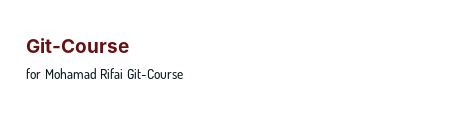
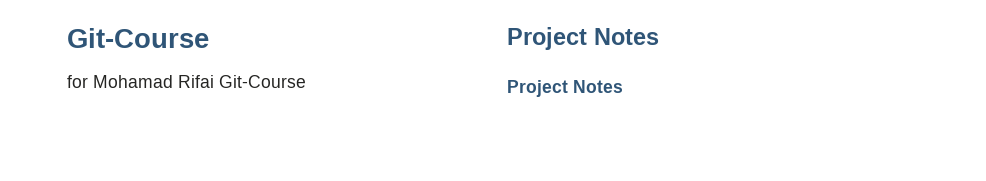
  for Mohamad Rifai Git-Course
+ Project Notes
+ Project Notes

